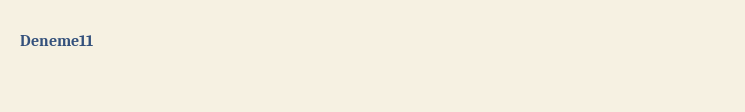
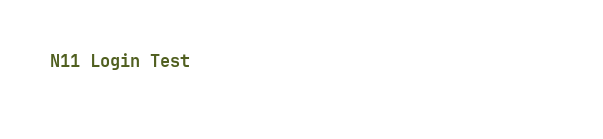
- Deneme11
+ N11 Login Test

